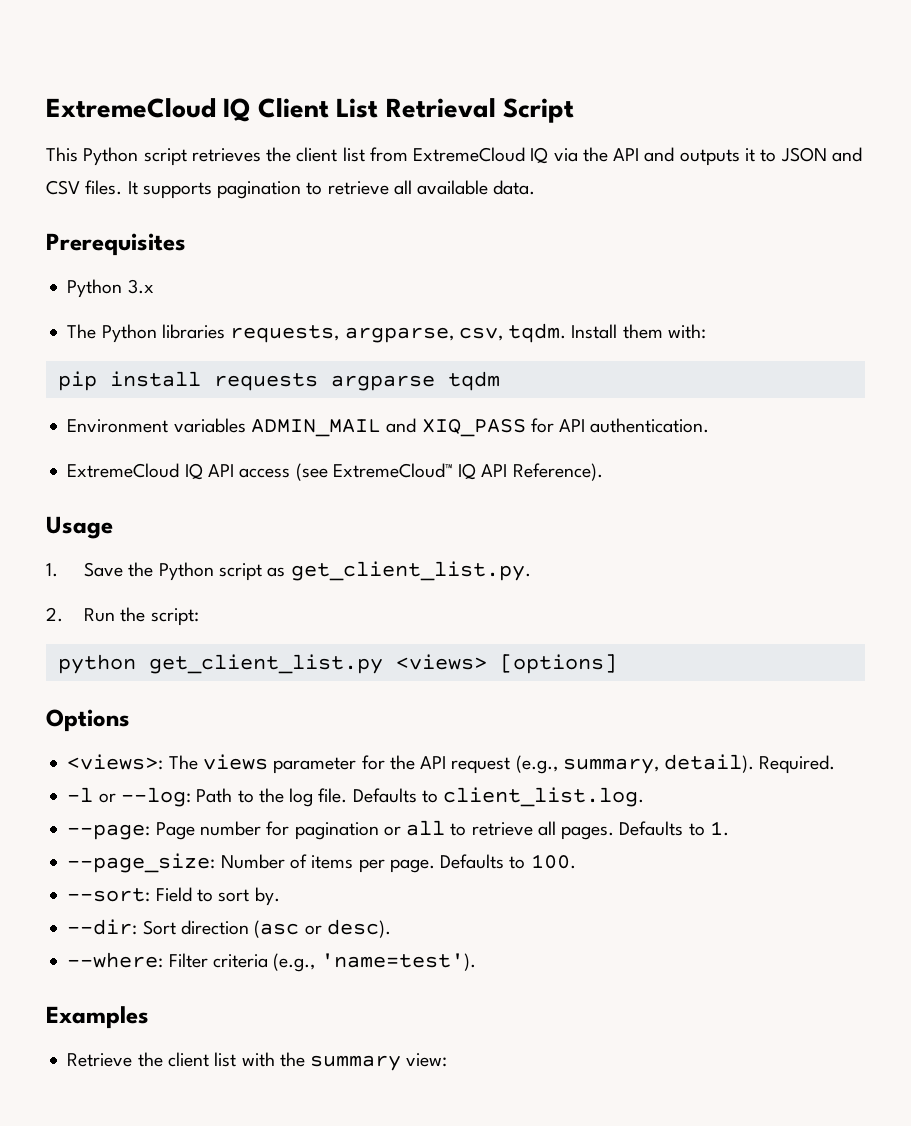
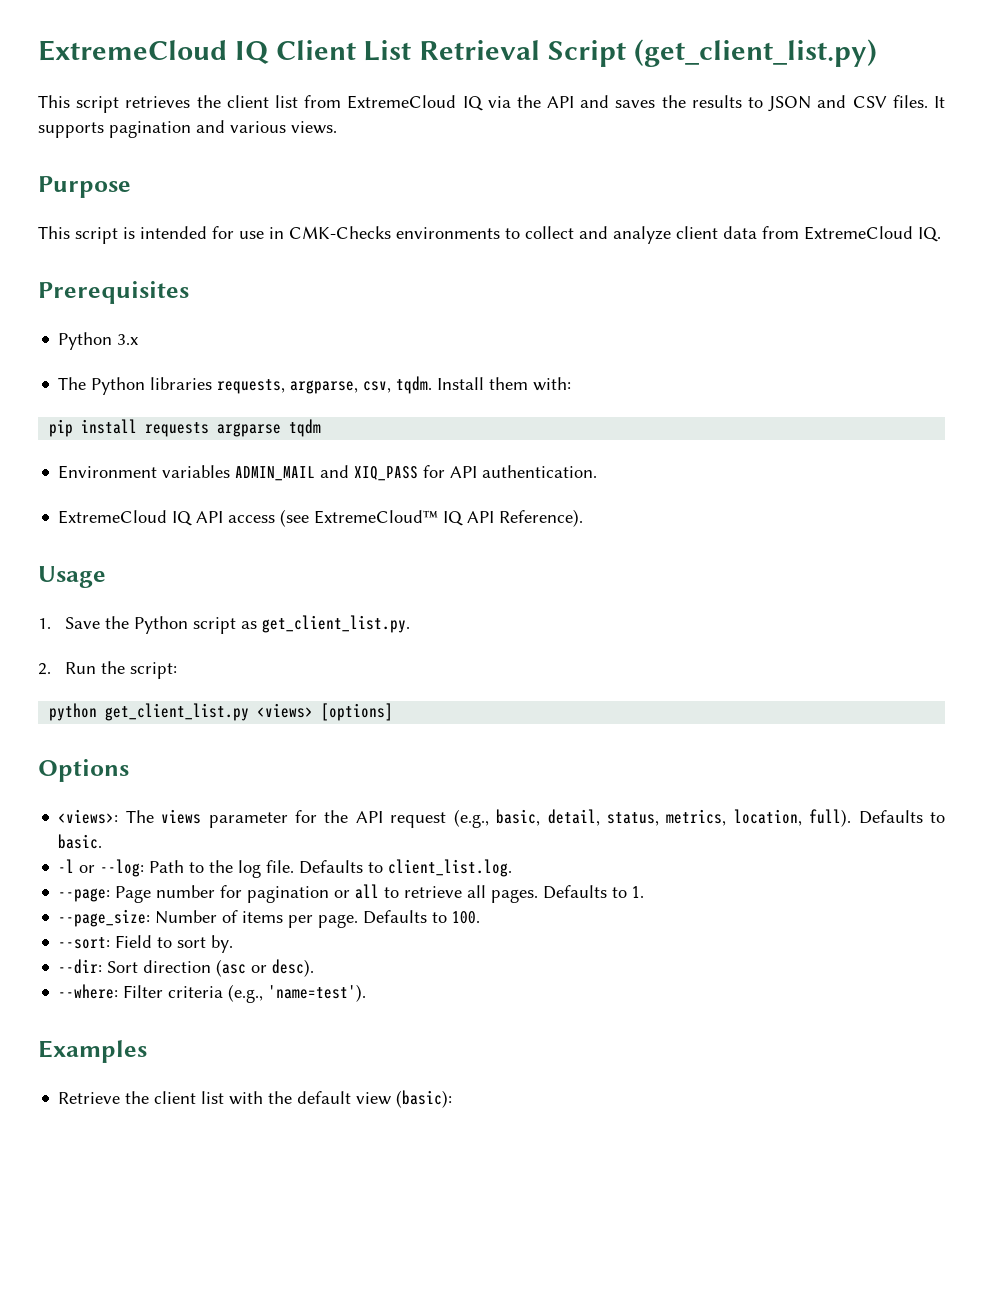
- ExtremeCloud IQ Client List Retrieval Script
- This Python script retrieves the client list from ExtremeCloud IQ via the API and outputs it to JSON and CSV files.
+ ExtremeCloud IQ Client List Retrieval Script (get_client_list.py)
+ This script retrieves the client list from ExtremeCloud IQ via the API and saves the results to JSON and CSV files.
- It supports pagination to retrieve all available data.
+ It supports pagination and various views.
+ Purpose
+ This script is intended for use in CMK-Checks environments to collect and analyze client data from ExtremeCloud IQ.
- <views>: The views parameter for the API request (e.g., summary, detail). Required.
+ <views>: The views parameter for the API request (e.g., basic, detail, status, metrics, location, full). Defaults to basic.
- Retrieve the client list with the summary view:
+ Retrieve the client list with the default view (basic):

